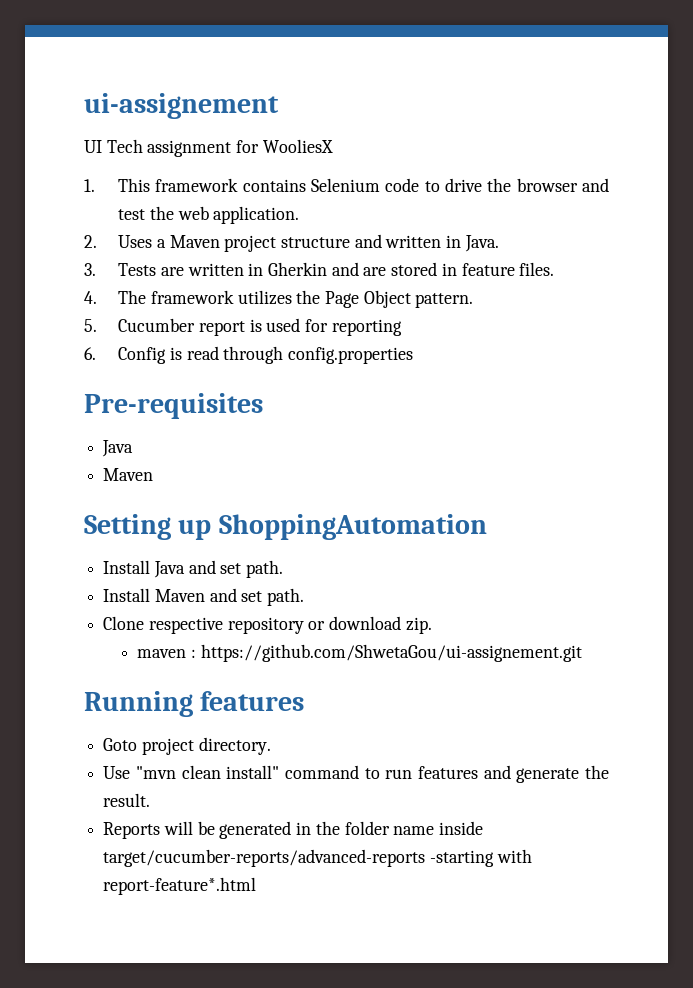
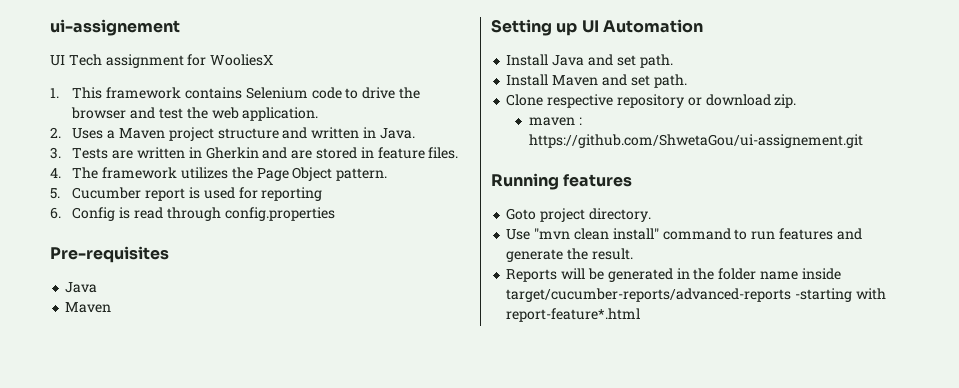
- Setting up ShoppingAutomation
+ Setting up UI Automation

